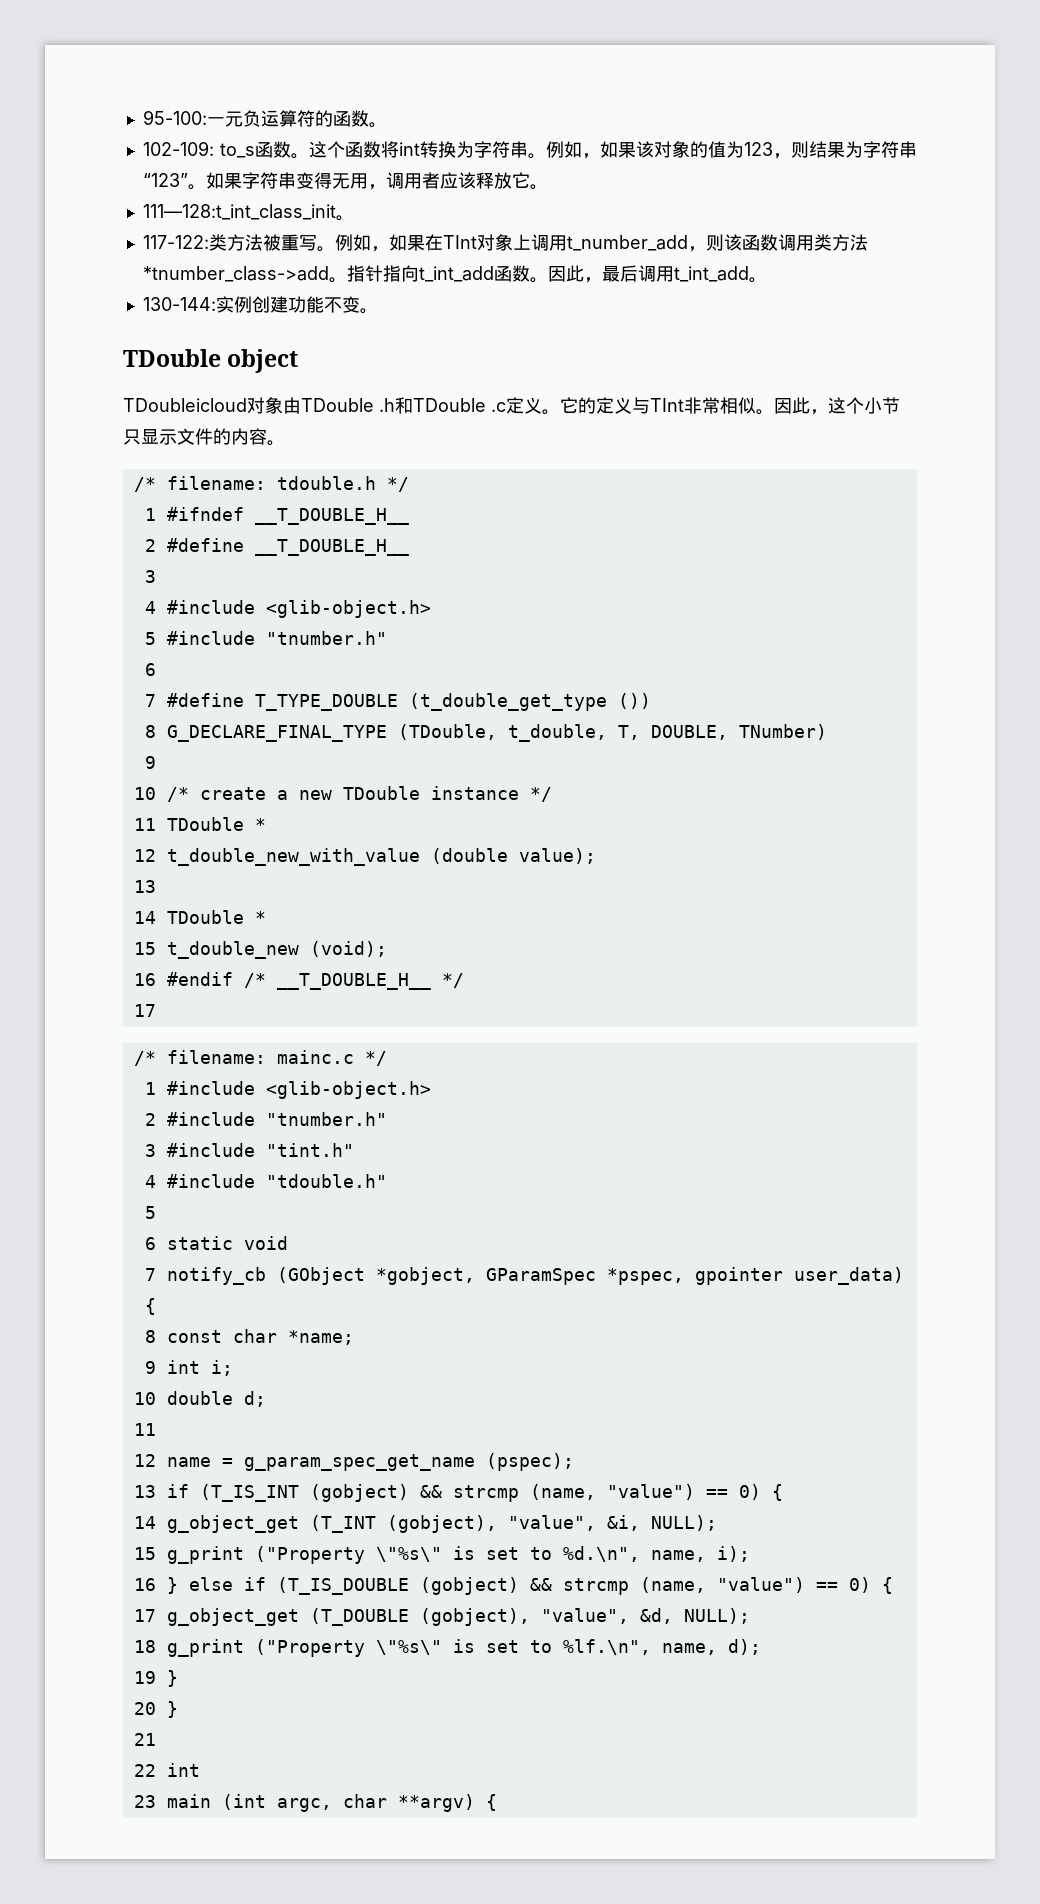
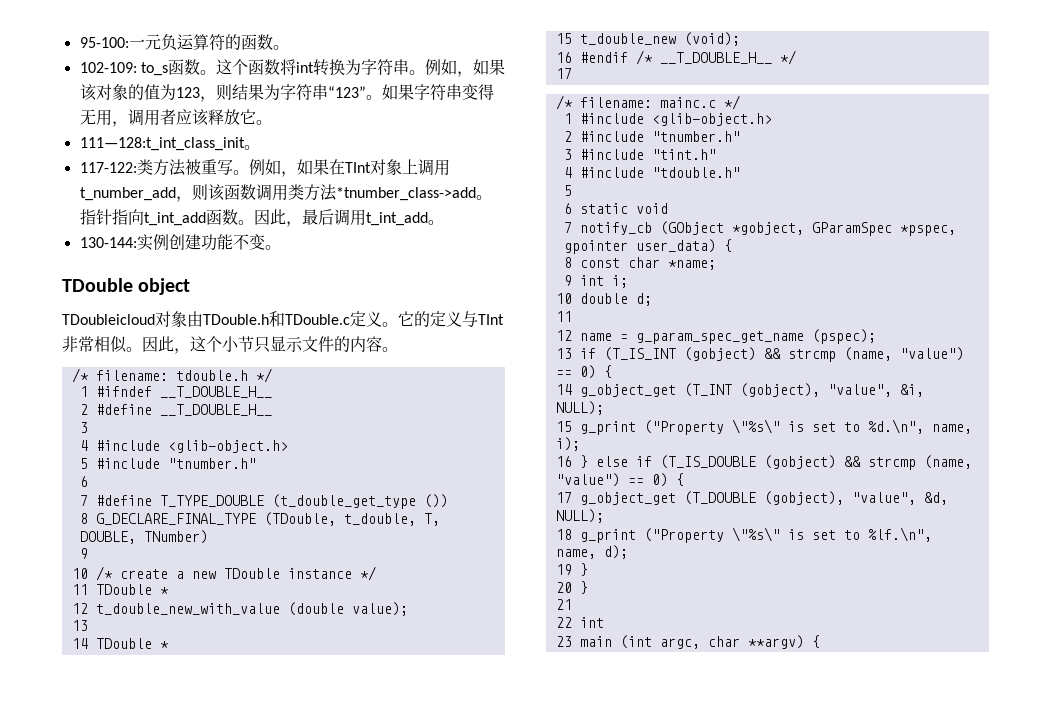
- TDoubleicloud对象由TDouble .h和TDouble .c定义。
+ TDoubleicloud对象由TDouble.h和TDouble.c定义。

